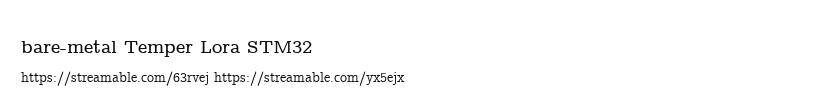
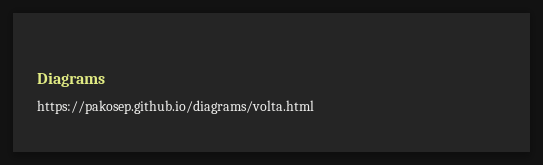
- bare-metal Temper Lora STM32
- https://streamable.com/63rvej https://streamable.com/yx5ejx
+ Diagrams
+ https://pakosep.github.io/diagrams/volta.html

